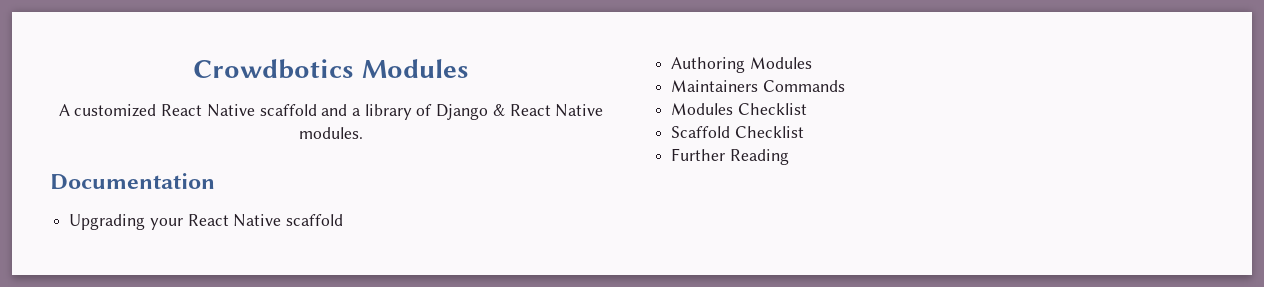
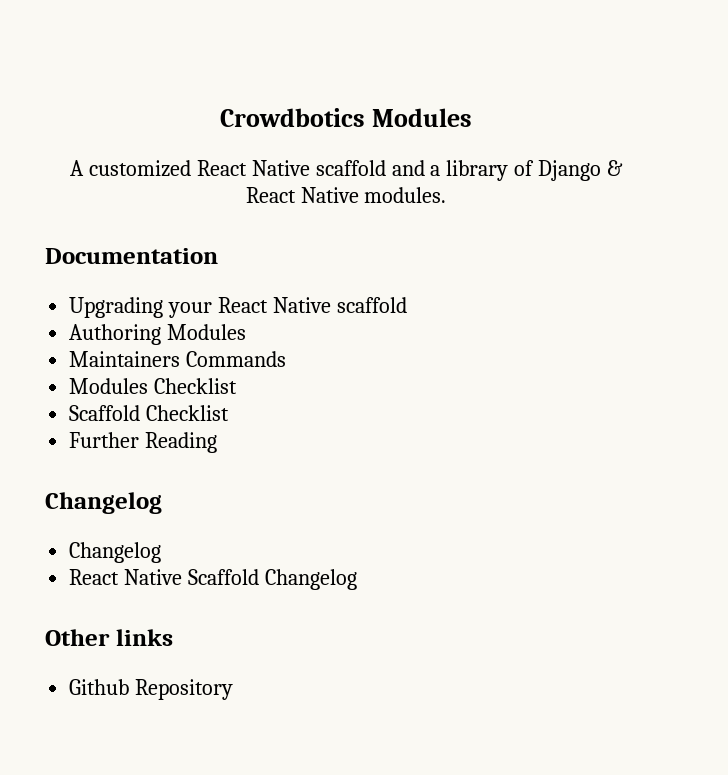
  Further Reading
+ Changelog
+ Changelog
+ React Native Scaffold Changelog
+ Other links
+ Github Repository

